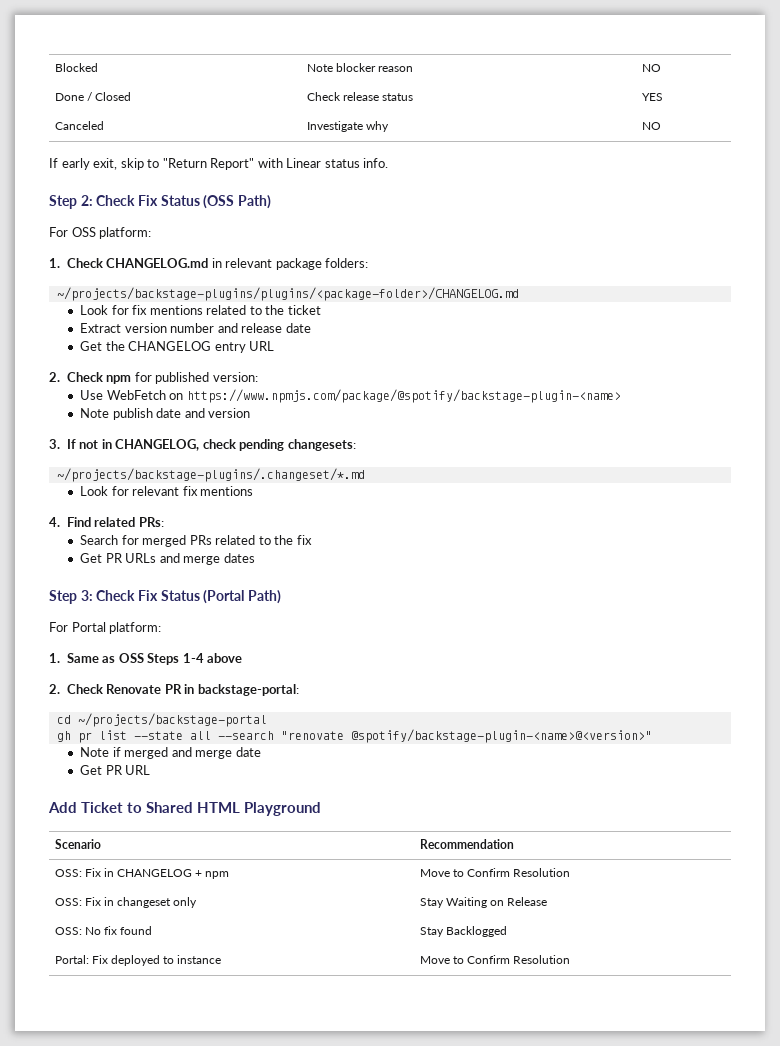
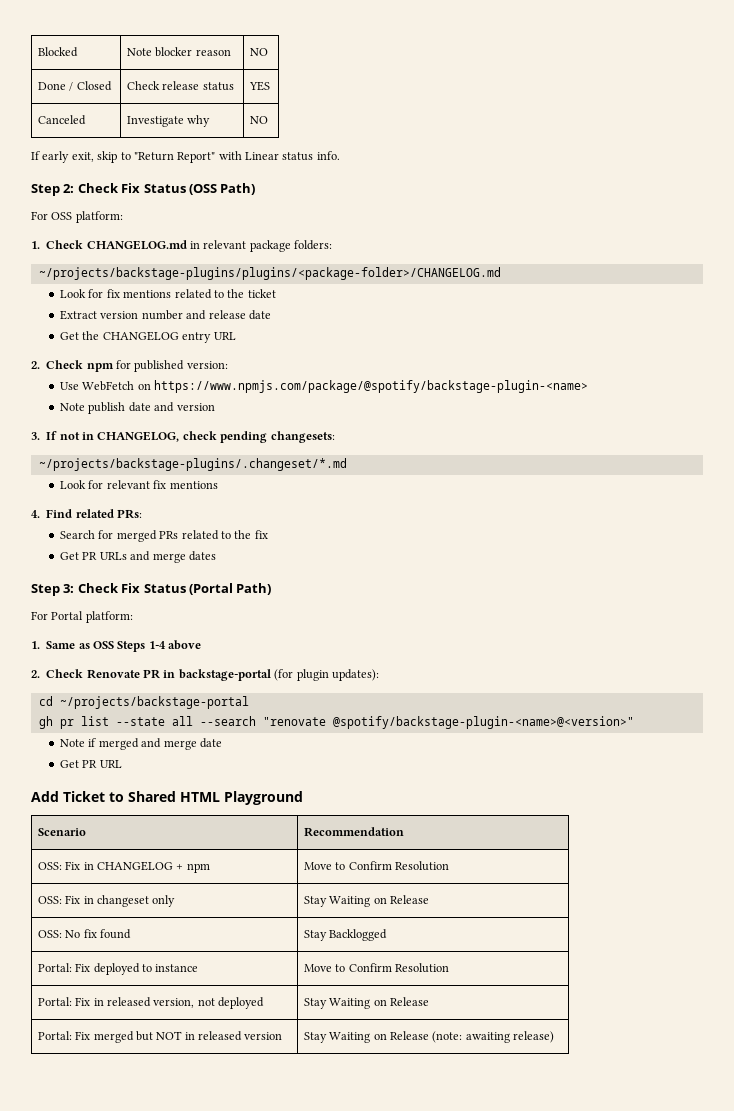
- 2. Check Renovate PR in backstage-portal:
+ 2. Check Renovate PR in backstage-portal (for plugin updates):
+ Portal: Fix in released version, not deployed | Stay Waiting on Release
+ Portal: Fix merged but NOT in released version | Stay Waiting on Release (note: awaiting release)

